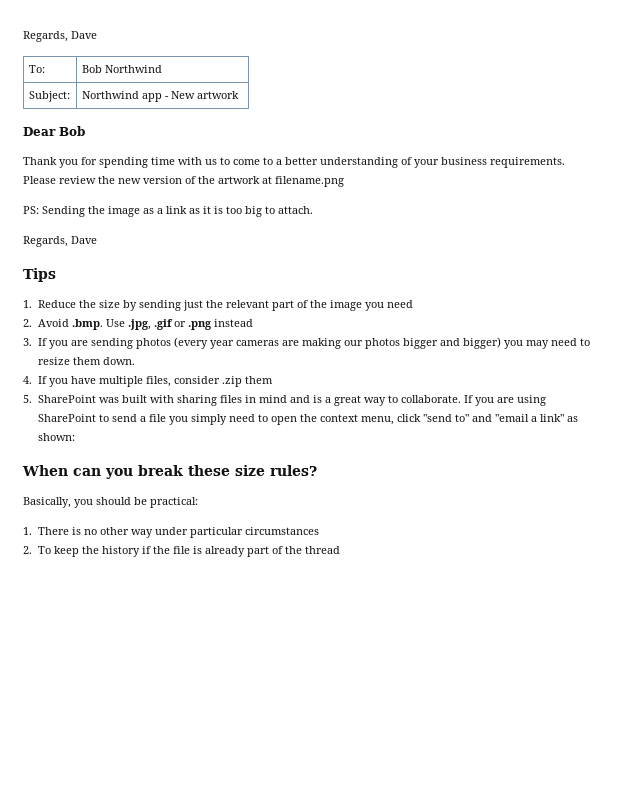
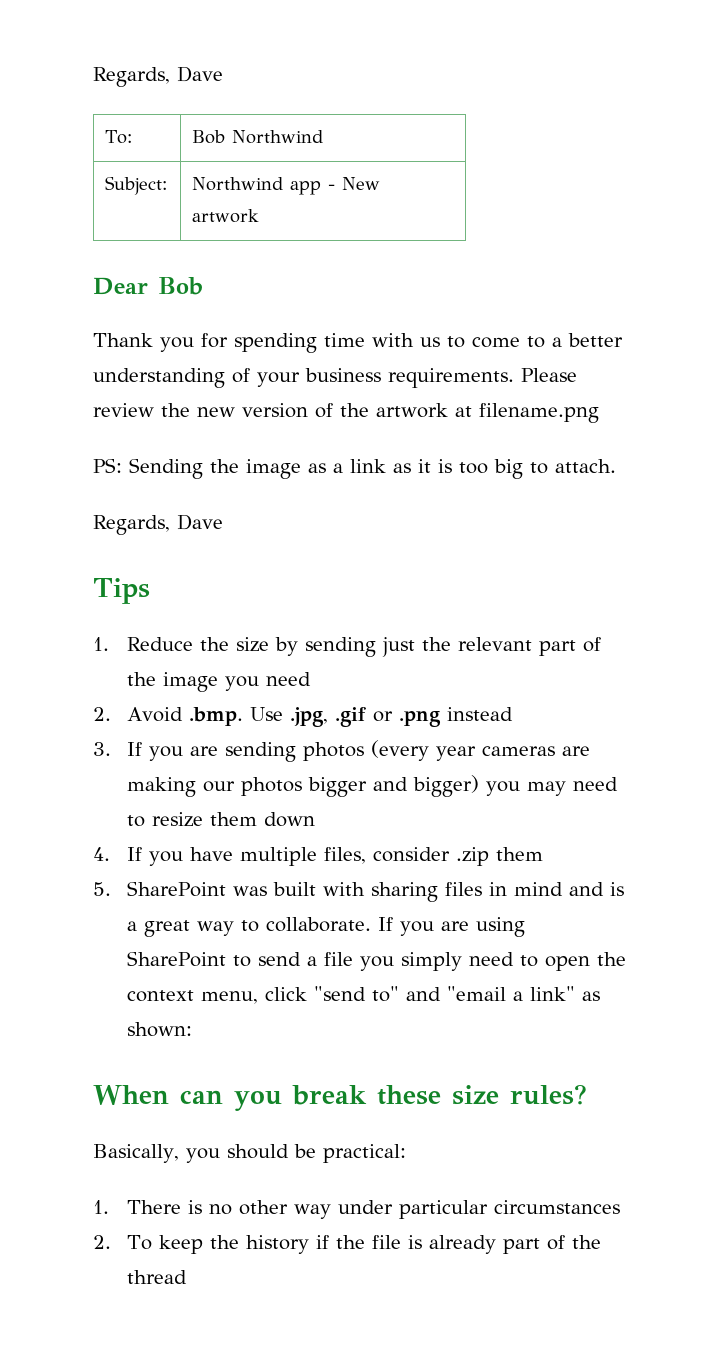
- 3. If you are sending photos (every year cameras are making our photos bigger and bigger) you may need to resize them down.
+ 3. If you are sending photos (every year cameras are making our photos bigger and bigger) you may need to resize them down

